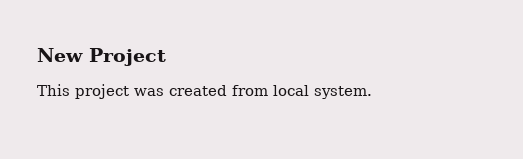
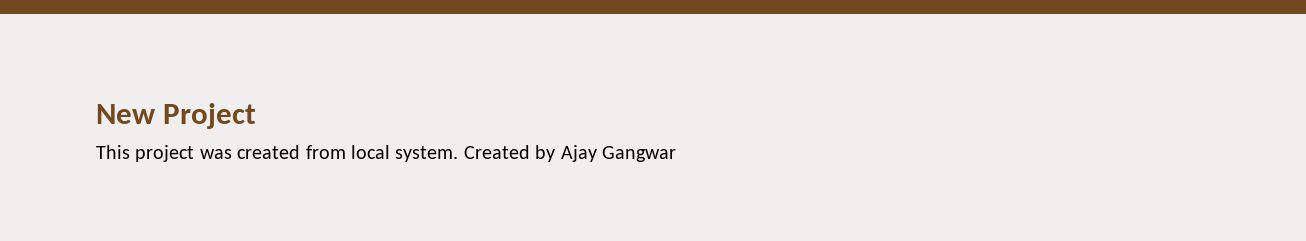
+ Created by Ajay Gangwar

